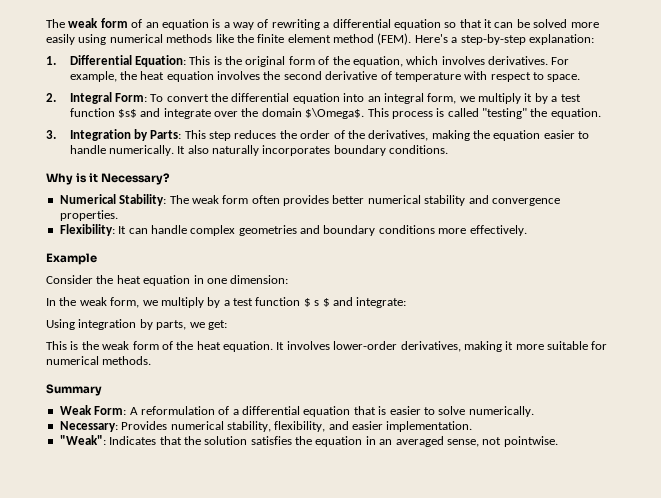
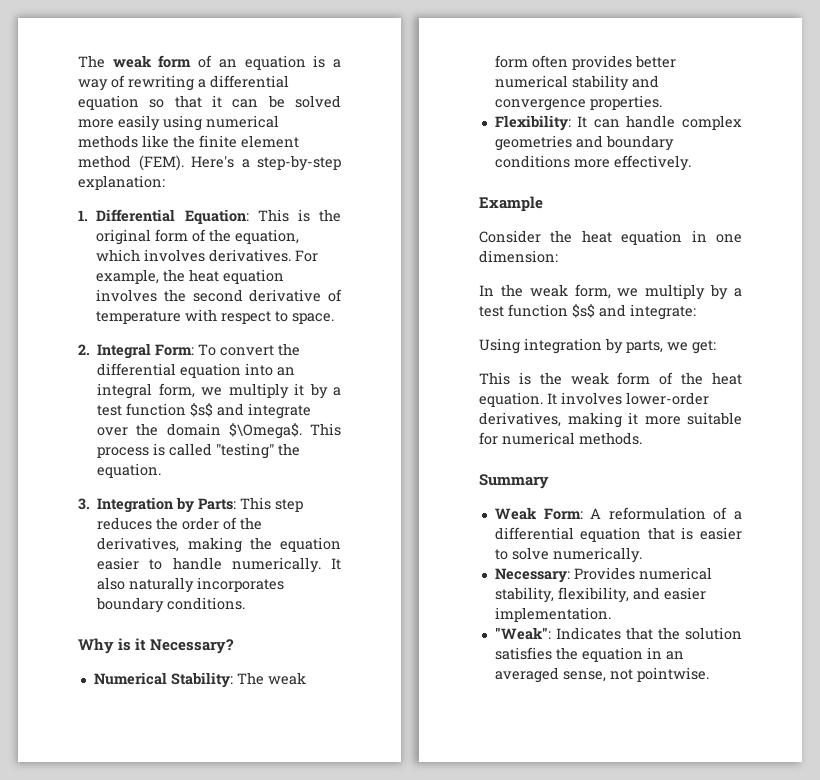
- In the weak form, we multiply by a test function $ s $ and integrate:
+ In the weak form, we multiply by a test function $s$ and integrate:

